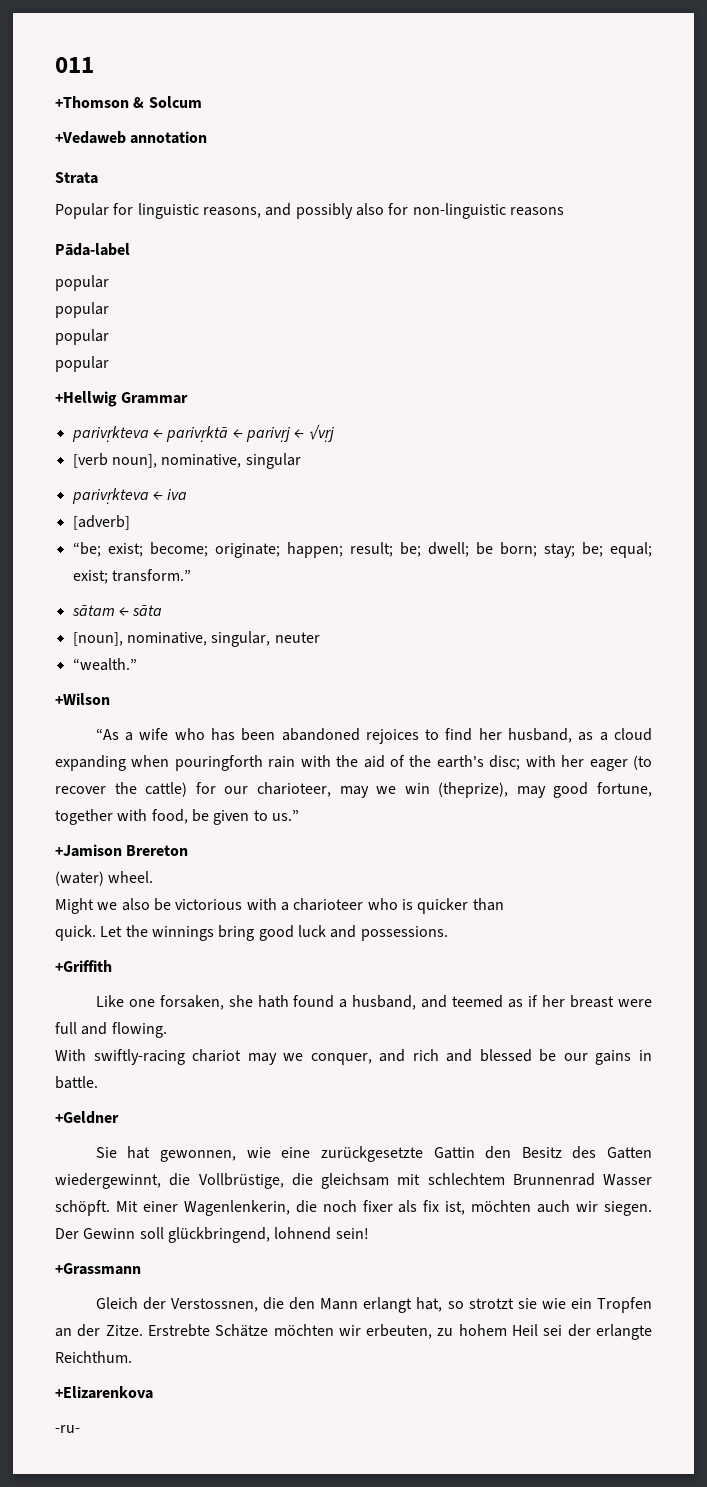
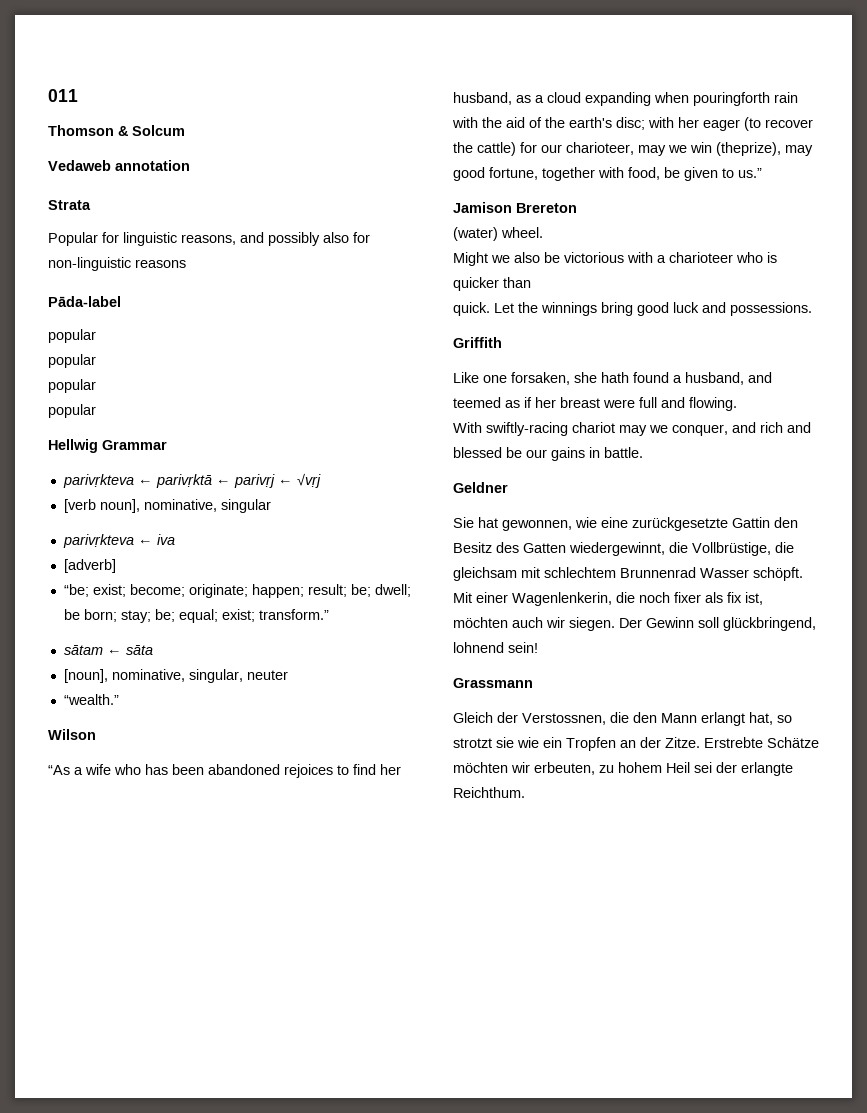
- +Thomson & Solcum
+ Thomson & Solcum
- +Vedaweb annotation
+ Vedaweb annotation
- +Hellwig Grammar
+ Hellwig Grammar
- +Wilson
+ Wilson
- +Jamison Brereton
+ Jamison Brereton
- +Griffith
+ Griffith
- +Geldner
+ Geldner
- +Grassmann
+ Grassmann
- +Elizarenkova
- -ru-

